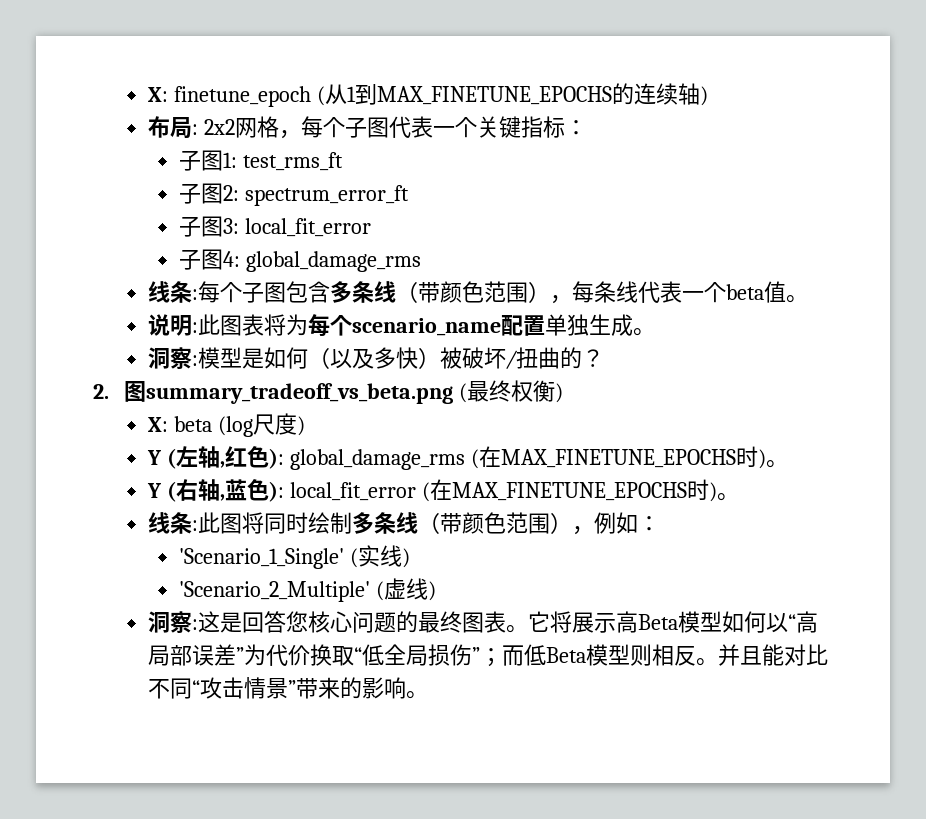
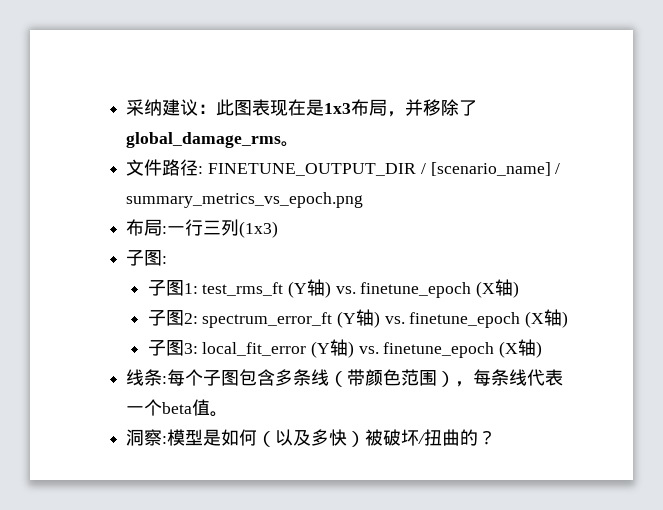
- X: finetune_epoch (从1到MAX_FINETUNE_EPOCHS的连续轴)
- 布局: 2x2网格，每个子图代表一个关键指标：
- 子图1: test_rms_ft
- 子图2: spectrum_error_ft
- 子图3: local_fit_error
- 子图4: global_damage_rms
+ 采纳建议：此图表现在是1x3布局，并移除了global_damage_rms。
+ 文件路径: FINETUNE_OUTPUT_DIR / [scenario_name] / summary_metrics_vs_epoch.png
+ 布局:一行三列(1x3)
+ 子图:
+ 子图1: test_rms_ft (Y轴) vs. finetune_epoch (X轴)
+ 子图2: spectrum_error_ft (Y轴) vs. finetune_epoch (X轴)
+ 子图3: local_fit_error (Y轴) vs. finetune_epoch (X轴)
- 说明:此图表将为每个scenario_name配置单独生成。
- 2.图summary_tradeoff_vs_beta.png (最终权衡)
- X: beta (log尺度)
- Y (左轴,红色): global_damage_rms (在MAX_FINETUNE_EPOCHS时)。
- Y (右轴,蓝色): local_fit_error (在MAX_FINETUNE_EPOCHS时)。
- 线条:此图将同时绘制多条线（带颜色范围），例如：
- 'Scenario_1_Single' (实线)
- 'Scenario_2_Multiple' (虚线)
- 洞察:这是回答您核心问题的最终图表。它将展示高Beta模型如何以“高局部误差”为代价换取“低全局损伤”；而低Beta模型则相反。并且能对比不同“攻击情景”带来的影响。

